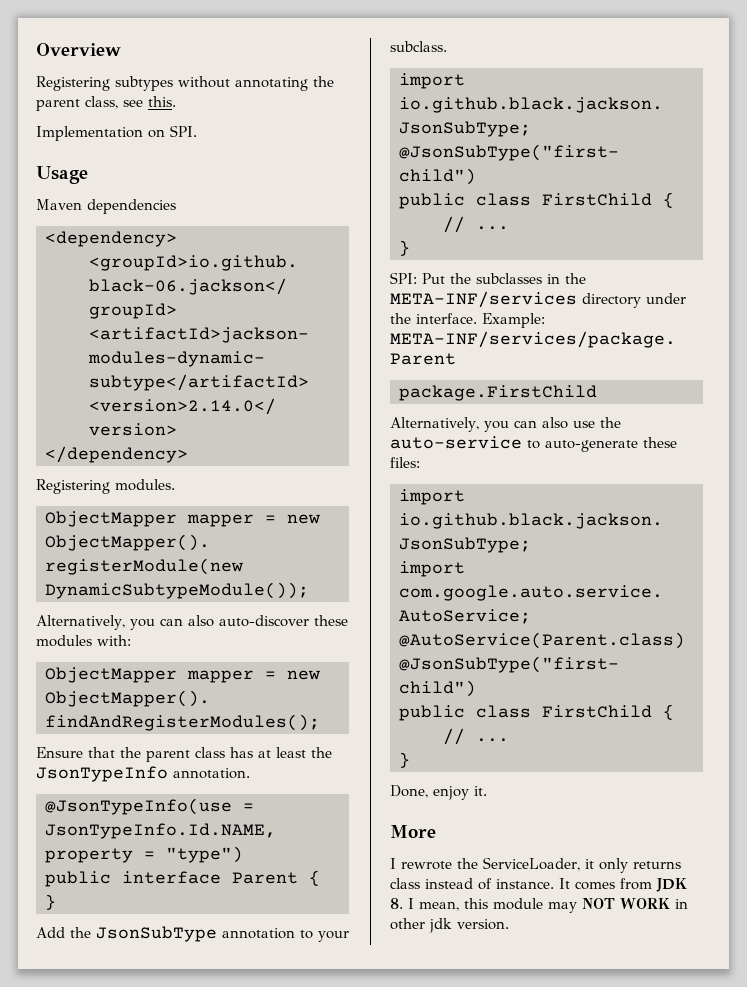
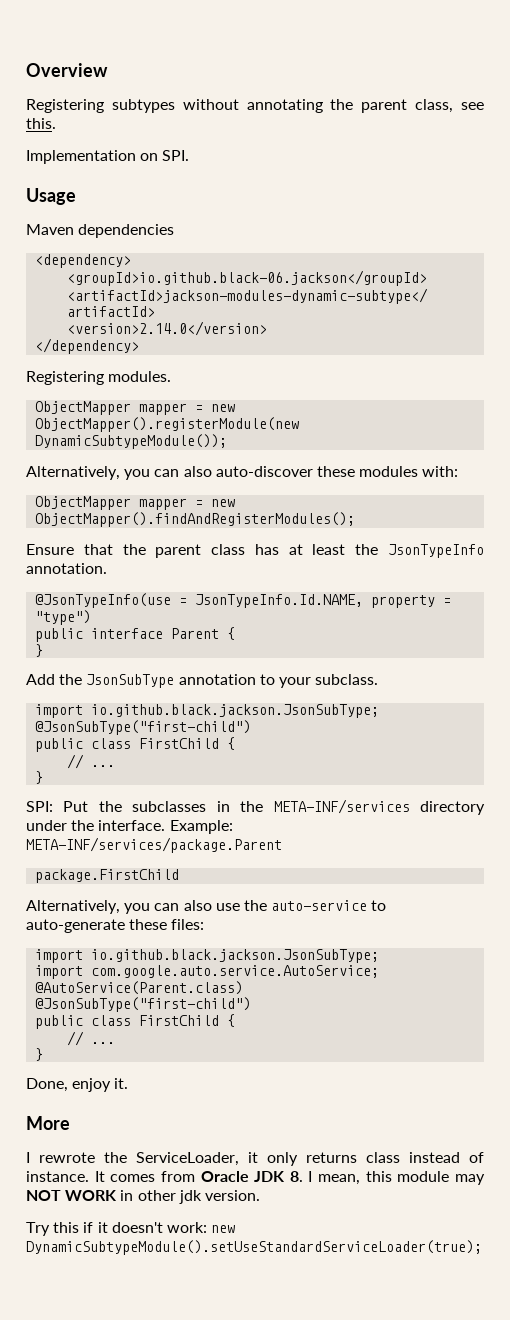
- It comes from JDK 8. I mean, this module may NOT WORK in other jdk version.
+ It comes from Oracle JDK 8. I mean, this module may NOT WORK in other jdk version.
+ Try this if it doesn't work: new DynamicSubtypeModule().setUseStandardServiceLoader(true);

